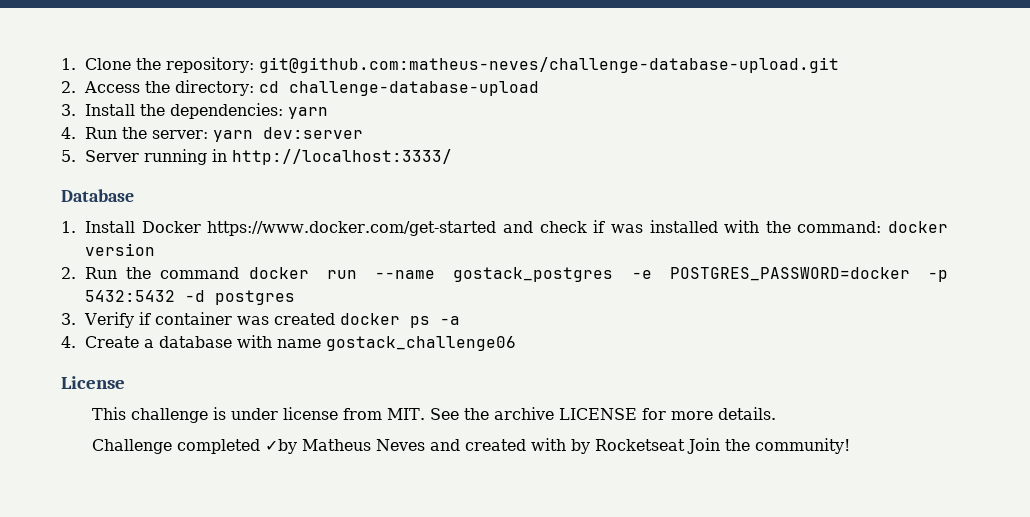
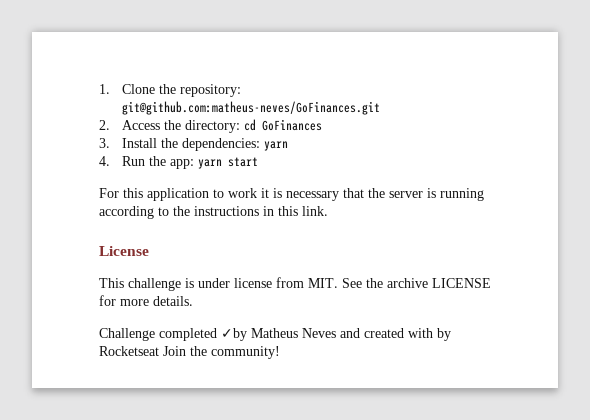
- 1. Clone the repository: git@github.com:matheus-neves/challenge-database-upload.git
+ 1. Clone the repository: git@github.com:matheus-neves/GoFinances.git
- 2. Access the directory: cd challenge-database-upload
+ 2. Access the directory: cd GoFinances
- 4. Run the server: yarn dev:server
- 5. Server running in http://localhost:3333/
- Database
- 1. Install Docker https://www.docker.com/get-started and check if was installed with the command: docker version
- 2. Run the command docker run --name gostack_postgres -e POSTGRES_PASSWORD=docker -p 5432:5432 -d postgres
- 3. Verify if container was created docker ps -a
- 4. Create a database with name gostack_challenge06
+ 4. Run the app: yarn start
+ For this application to work it is necessary that the server is running according to the instructions in this link.

